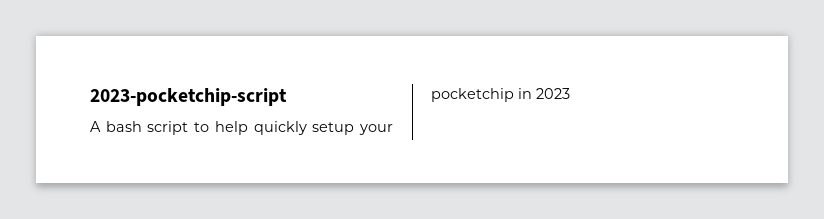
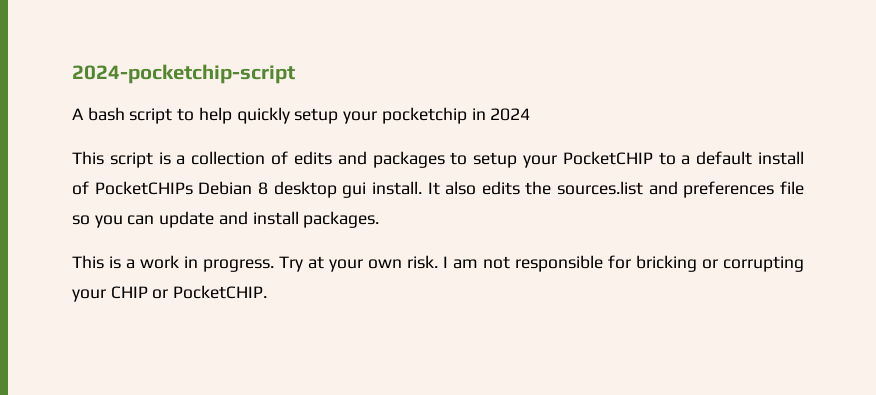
- 2023-pocketchip-script
+ 2024-pocketchip-script
- A bash script to help quickly setup your pocketchip in 2023
+ A bash script to help quickly setup your pocketchip in 2024
+ This script is a collection of edits and packages to setup your PocketCHIP to a default install of PocketCHIPs Debian 8 desktop gui install. It also edits the sources.list and preferences file so you can update and install packages.
+ This is a work in progress. Try at your own risk. I am not responsible for bricking or corrupting your CHIP or PocketCHIP.

